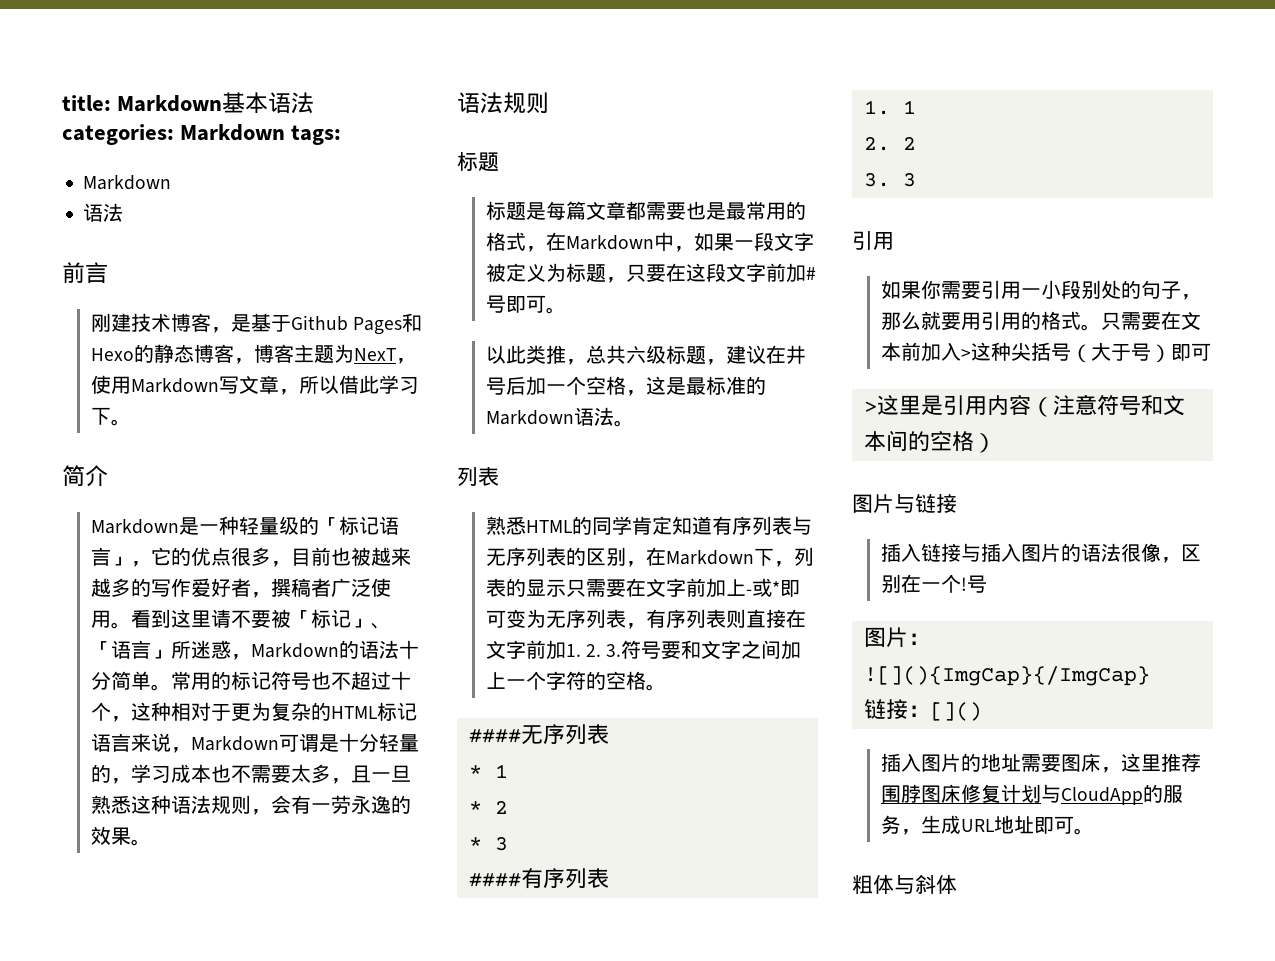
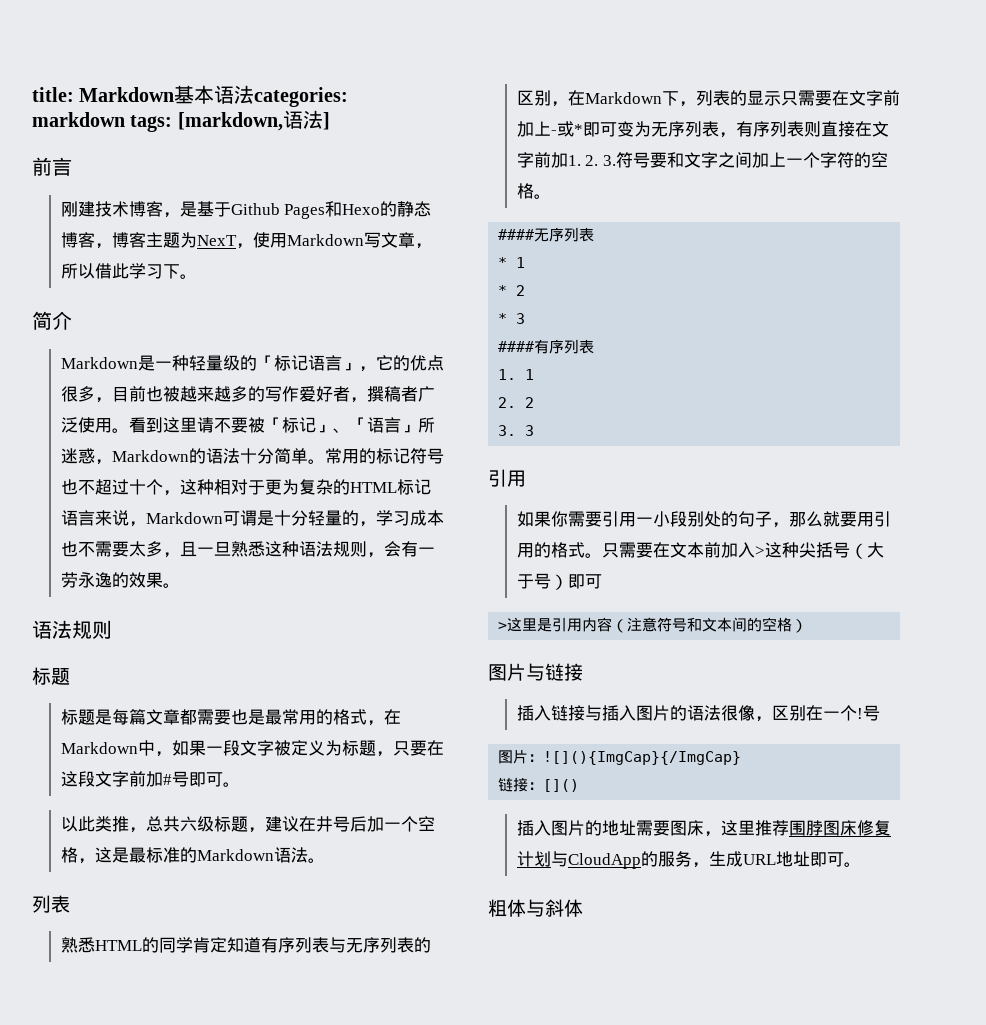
- title: Markdown基本语法categories: Markdown tags:
- Markdown
- 语法
+ title: Markdown基本语法categories: markdown tags: [markdown,语法]

